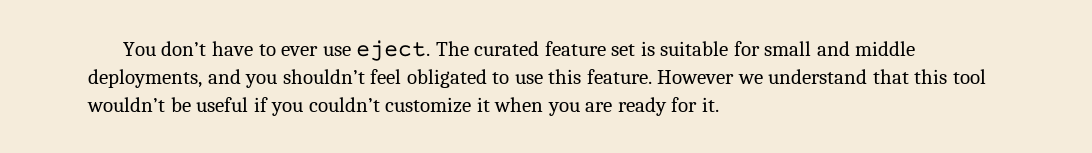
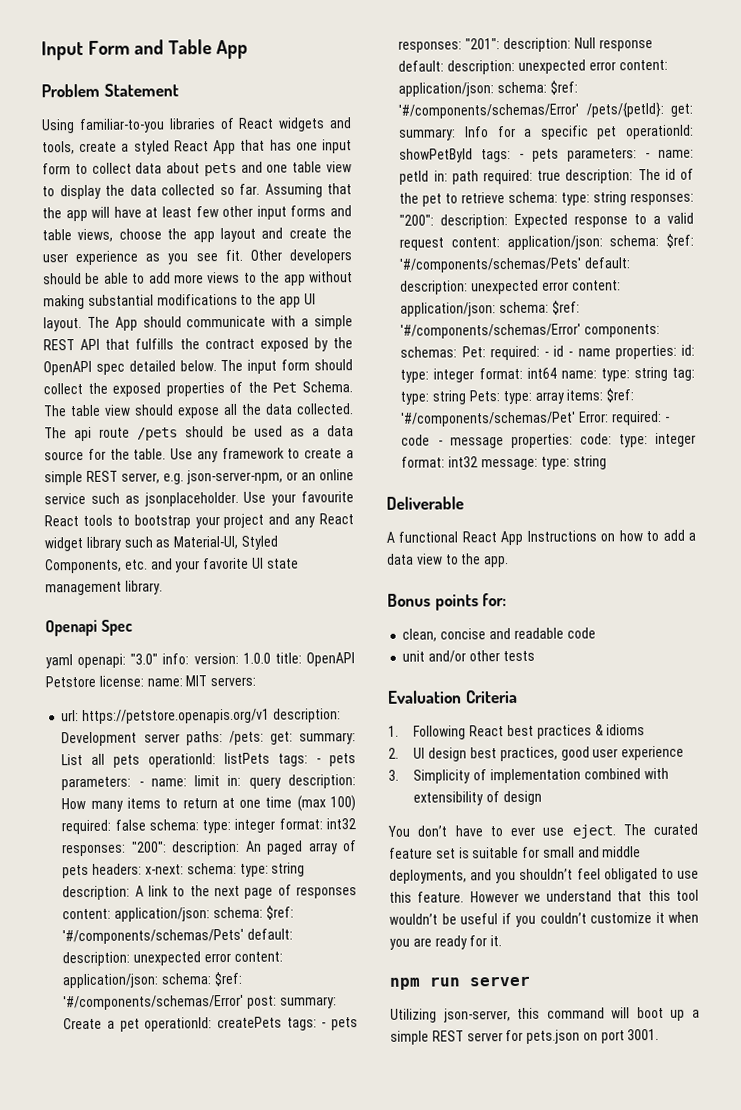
+ Input Form and Table App
+ Problem Statement
+ Using familiar-to-you libraries of React widgets and tools, create a styled React App that has one input form to collect data about pets and one table view to display the data collected so far. Assuming that the app will have at least few other input forms and table views, choose the app layout and create the user experience as you see fit. Other developers should be able to add more views to the app without making substantial modifications to the app UI layout. The App should communicate with a simple REST API that fulfills the contract exposed by the OpenAPI spec detailed below. The input form should collect the exposed properties of the Pet Schema. The table view should expose all the data collected. The api route /pets should be used as a data source for the table. Use any framework to create a simple REST server, e.g. json-server-npm, or an online service such as jsonplaceholder. Use your favourite React tools to bootstrap your project and any React widget library such as Material-UI, Styled Components, etc. and your favorite UI state management library.
+ Openapi Spec
+ yaml openapi: "3.0" info: version: 1.0.0 title: OpenAPI Petstore license: name: MIT servers:
+ url: https://petstore.openapis.org/v1 description: Development server paths: /pets: get: summary: List all pets operationId: listPets tags: - pets parameters: - name: limit in: query description: How many items to return at one time (max 100) required: false schema: type: integer format: int32 responses: "200": description: An paged array of pets headers: x-next: schema: type: string description: A link to the next page of responses content: application/json: schema: $ref: '#/components/schemas/Pets' default: description: unexpected error content: application/json: schema: $ref: '#/components/schemas/Error' post: summary: Create a pet operationId: createPets tags: - pets responses: "201": description: Null response default: description: unexpected error content: application/json: schema: $ref: '#/components/schemas/Error' /pets/{petId}: get: summary: Info for a specific pet operationId: showPetById tags: - pets parameters: - name: petId in: path required: true description: The id of the pet to retrieve schema: type: string responses: "200": description: Expected response to a valid request content: application/json: schema: $ref: '#/components/schemas/Pets' default: description: unexpected error content: application/json: schema: $ref: '#/components/schemas/Error' components: schemas: Pet: required: - id - name properties: id: type: integer format: int64 name: type: string tag: type: string Pets: type: array items: $ref: '#/components/schemas/Pet' Error: required: - code - message properties: code: type: integer format: int32 message: type: string
+ Deliverable
+ A functional React App Instructions on how to add a data view to the app.
+ Bonus points for:
+ clean, concise and readable code
+ unit and/or other tests
+ Evaluation Criteria
+ 1. Following React best practices & idioms
+ 2. UI design best practices, good user experience
+ 3. Simplicity of implementation combined with extensibility of design
+ npm run server
+ Utilizing json-server, this command will boot up a simple REST server for pets.json on port 3001.

